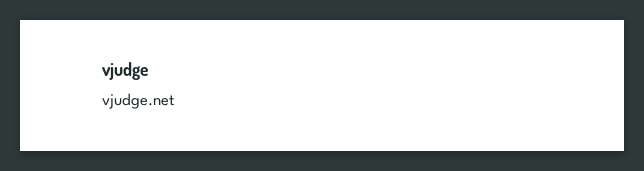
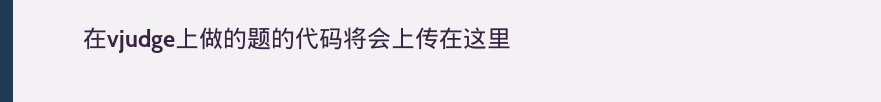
- vjudge
- vjudge.net
+ 在vjudge上做的题的代码将会上传在这里

